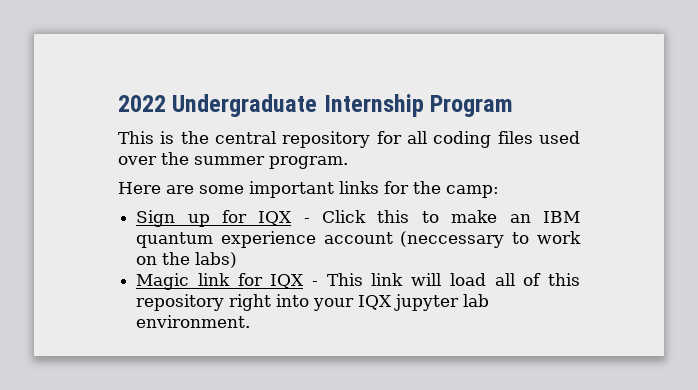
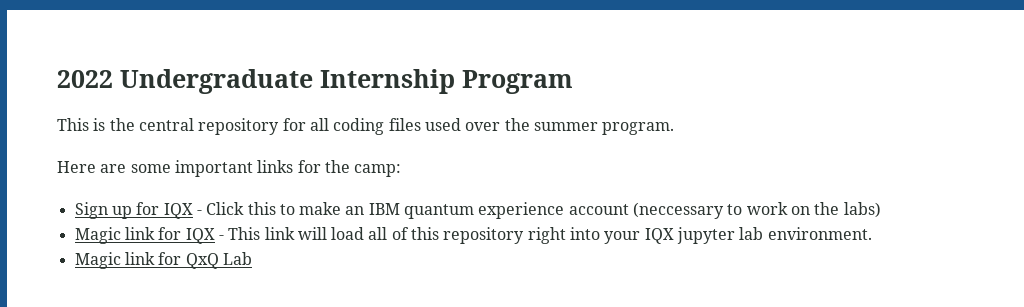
+ Magic link for QxQ Lab

